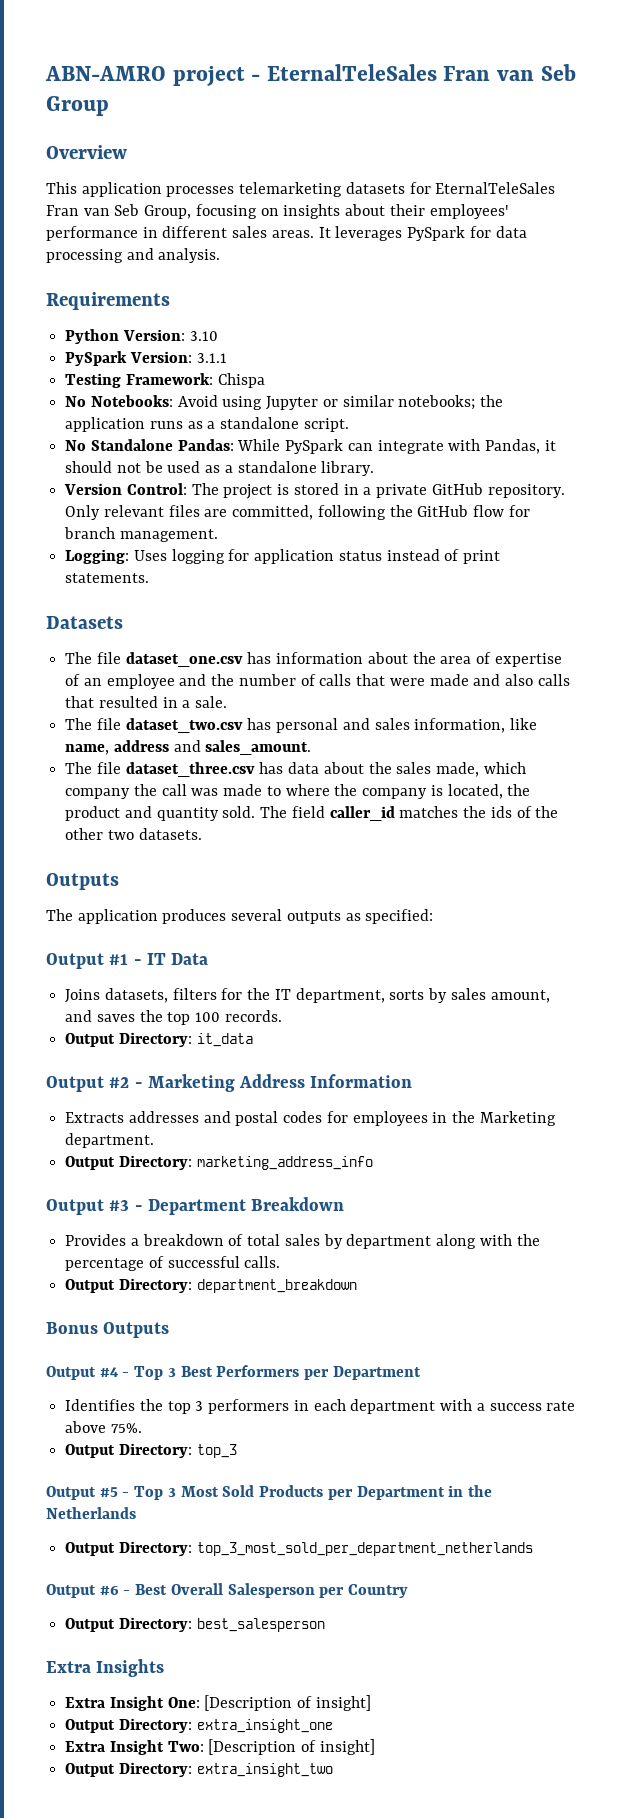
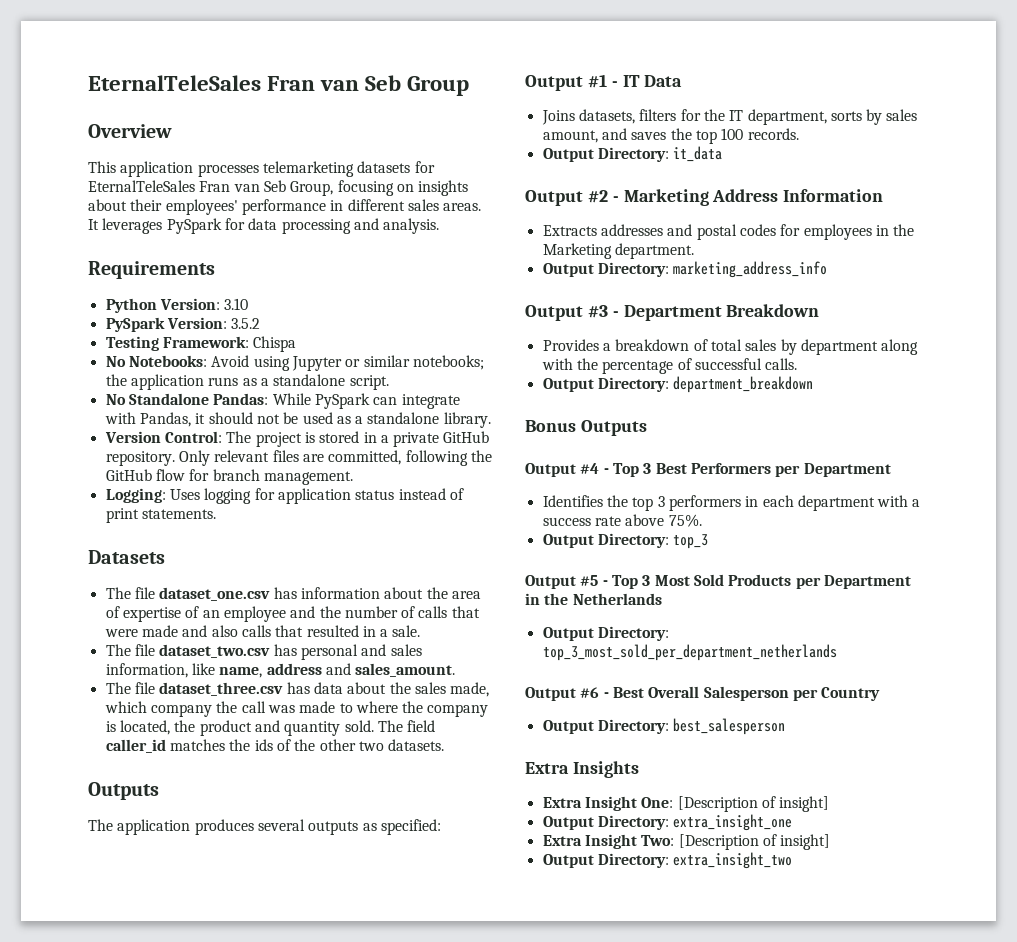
- ABN-AMRO project - EternalTeleSales Fran van Seb Group
+ EternalTeleSales Fran van Seb Group
- PySpark Version: 3.1.1
+ PySpark Version: 3.5.2

